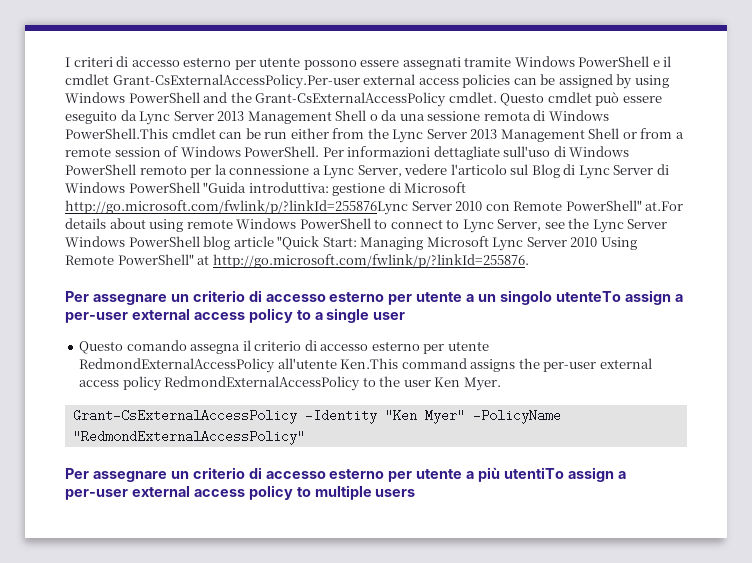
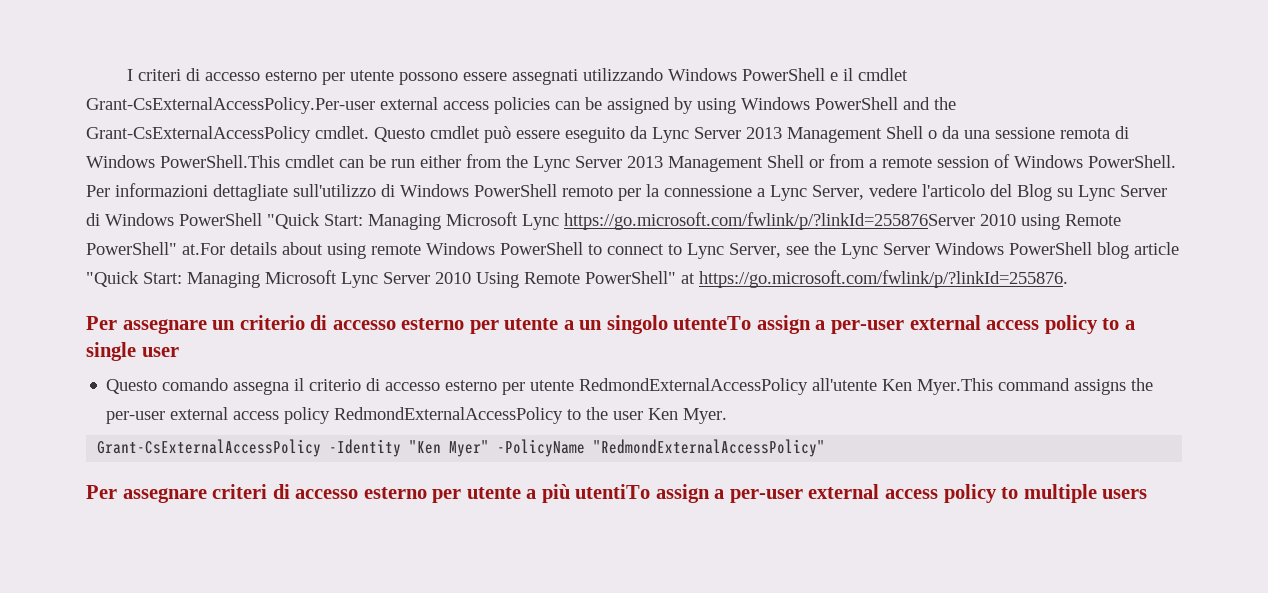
- I criteri di accesso esterno per utente possono essere assegnati tramite Windows PowerShell e il cmdlet Grant-CsExternalAccessPolicy.Per-user external access policies can be assigned by using Windows PowerShell and the Grant-CsExternalAccessPolicy cmdlet.
+ I criteri di accesso esterno per utente possono essere assegnati utilizzando Windows PowerShell e il cmdlet Grant-CsExternalAccessPolicy.Per-user external access policies can be assigned by using Windows PowerShell and the Grant-CsExternalAccessPolicy cmdlet.
- Per informazioni dettagliate sull'uso di Windows PowerShell remoto per la connessione a Lync Server, vedere l'articolo sul Blog di Lync Server di Windows PowerShell "Guida introduttiva: gestione di Microsoft http://go.microsoft.com/fwlink/p/?linkId=255876Lync Server 2010 con Remote PowerShell" at.For details about using remote Windows PowerShell to connect to Lync Server, see the Lync Server Windows PowerShell blog article "Quick Start: Managing Microsoft Lync Server 2010 Using Remote PowerShell" at http://go.microsoft.com/fwlink/p/?linkId=255876.
+ Per informazioni dettagliate sull'utilizzo di Windows PowerShell remoto per la connessione a Lync Server, vedere l'articolo del Blog su Lync Server di Windows PowerShell "Quick Start: Managing Microsoft Lync https://go.microsoft.com/fwlink/p/?linkId=255876Server 2010 using Remote PowerShell" at.For details about using remote Windows PowerShell to connect to Lync Server, see the Lync Server Windows PowerShell blog article "Quick Start: Managing Microsoft Lync Server 2010 Using Remote PowerShell" at https://go.microsoft.com/fwlink/p/?linkId=255876.
- Questo comando assegna il criterio di accesso esterno per utente RedmondExternalAccessPolicy all'utente Ken.This command assigns the per-user external access policy RedmondExternalAccessPolicy to the user Ken Myer.
+ Questo comando assegna il criterio di accesso esterno per utente RedmondExternalAccessPolicy all'utente Ken Myer.This command assigns the per-user external access policy RedmondExternalAccessPolicy to the user Ken Myer.
- Per assegnare un criterio di accesso esterno per utente a più utentiTo assign a per-user external access policy to multiple users
+ Per assegnare criteri di accesso esterno per utente a più utentiTo assign a per-user external access policy to multiple users

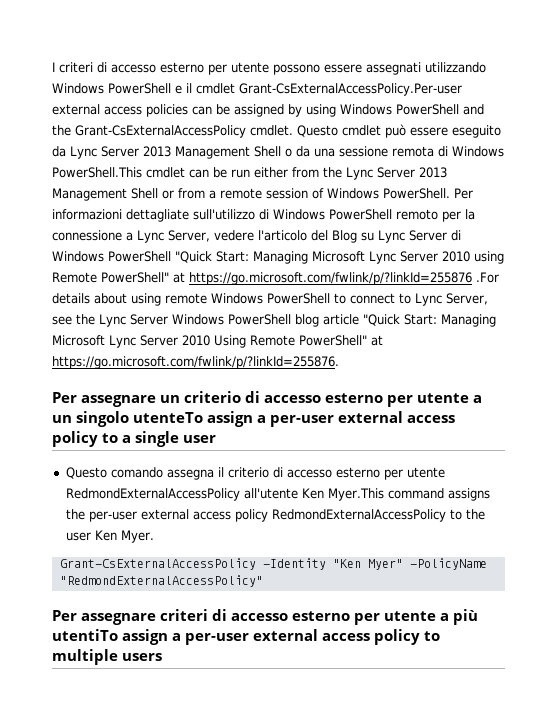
- Managing Microsoft Lync https://go.microsoft.com/fwlink/p/?linkId=255876Server 2010 using Remote PowerShell" at.For details about using remote Windows PowerShell to connect to Lync Server, see the Lync Server Windows PowerShell blog article "Quick Start:
+ Managing Microsoft Lync Server 2010 using Remote PowerShell" at https://go.microsoft.com/fwlink/p/?linkId=255876 .For details about using remote Windows PowerShell to connect to Lync Server, see the Lync Server Windows PowerShell blog article "Quick Start:

